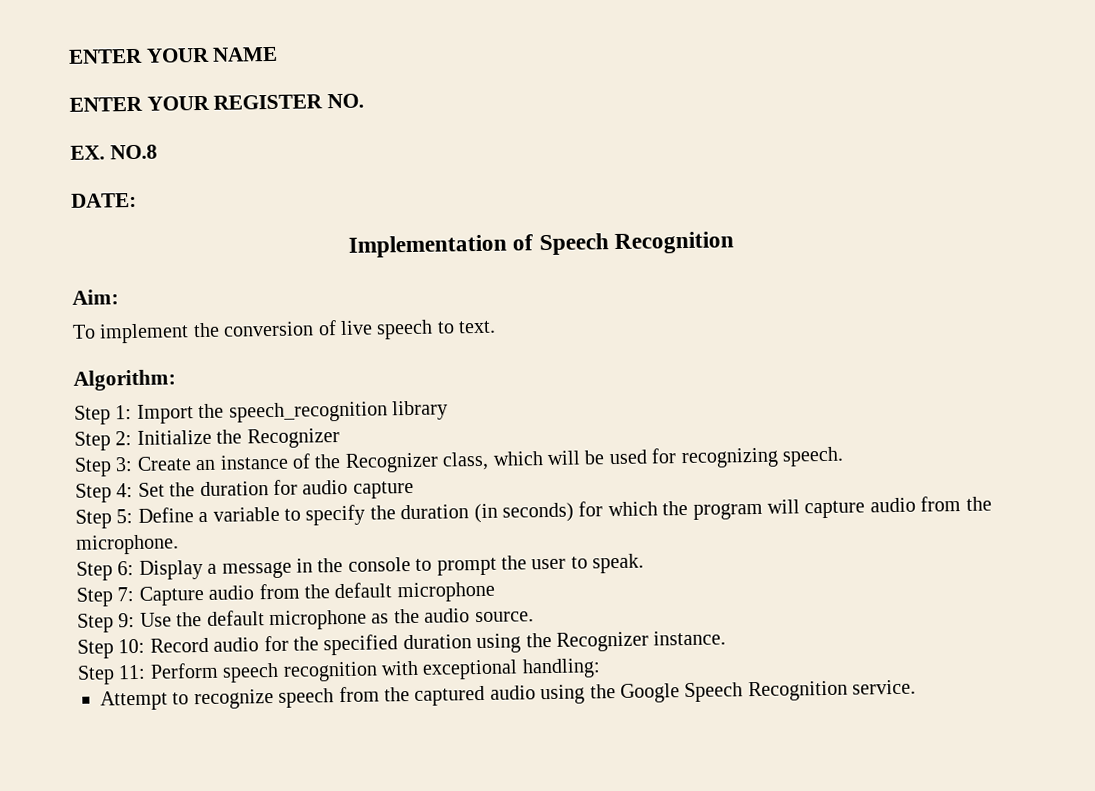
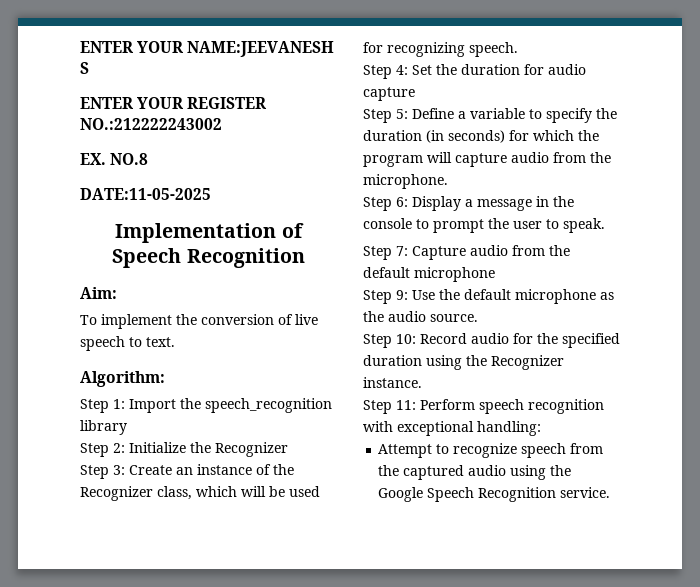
- ENTER YOUR NAME
+ ENTER YOUR NAME:JEEVANESH S
- ENTER YOUR REGISTER NO.
+ ENTER YOUR REGISTER NO.:212222243002
- DATE:
+ DATE:11-05-2025

